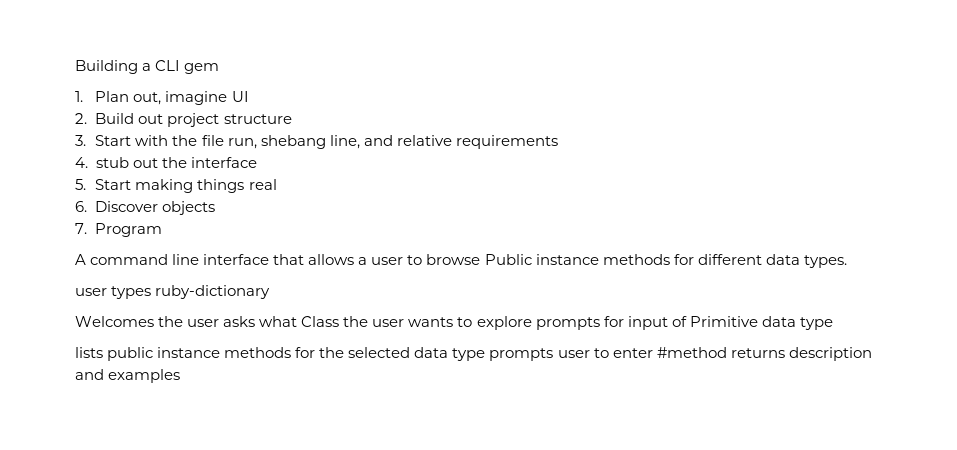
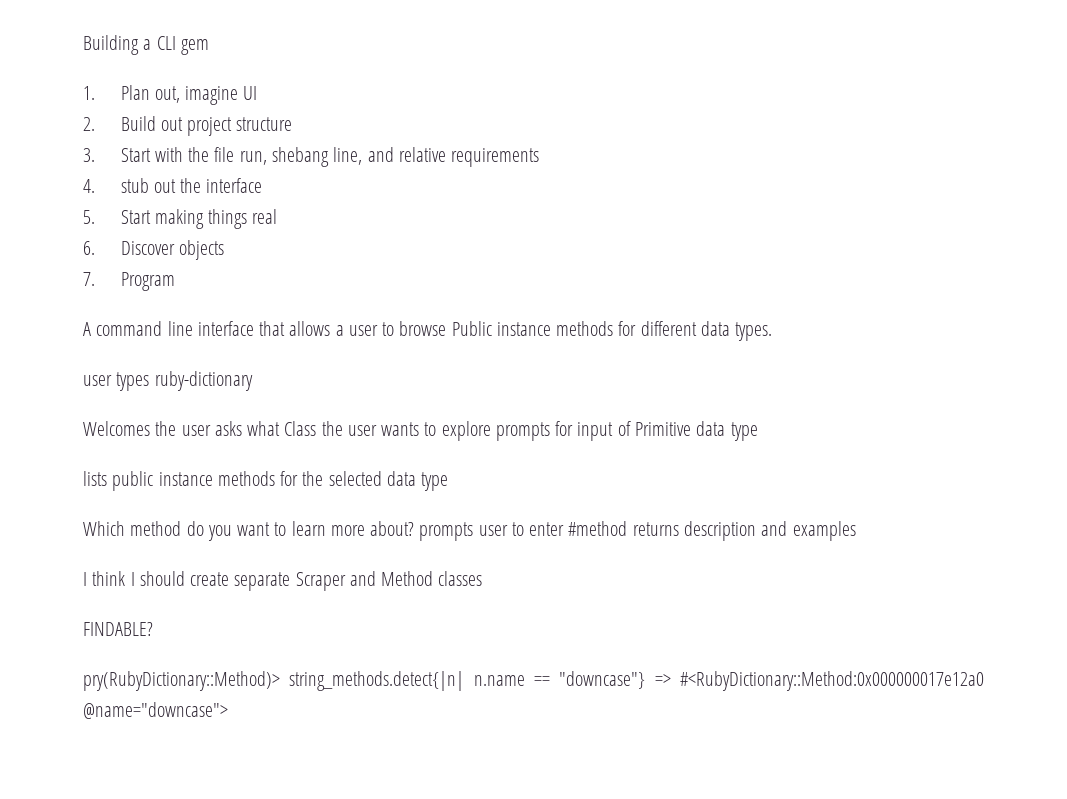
- lists public instance methods for the selected data type prompts user to enter #method returns description and examples
+ lists public instance methods for the selected data type
+ Which method do you want to learn more about? prompts user to enter #method returns description and examples
+ I think I should create separate Scraper and Method classes
+ FINDABLE?
+ pry(RubyDictionary::Method)> string_methods.detect{|n| n.name == "downcase"} => #<RubyDictionary::Method:0x000000017e12a0 @name="downcase">

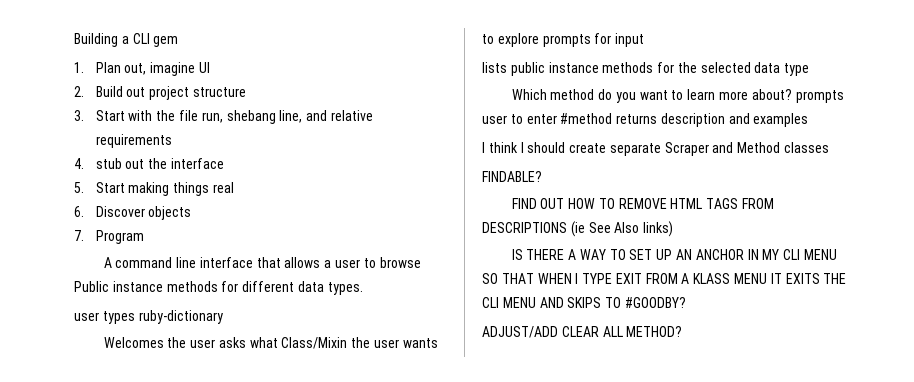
- Welcomes the user asks what Class the user wants to explore prompts for input of Primitive data type
+ Welcomes the user asks what Class/Mixin the user wants to explore prompts for input
- pry(RubyDictionary::Method)> string_methods.detect{|n| n.name == "downcase"} => #<RubyDictionary::Method:0x000000017e12a0 @name="downcase">
+ FIND OUT HOW TO REMOVE HTML TAGS FROM DESCRIPTIONS (ie See Also links)
+ IS THERE A WAY TO SET UP AN ANCHOR IN MY CLI MENU SO THAT WHEN I TYPE EXIT FROM A KLASS MENU IT EXITS THE CLI MENU AND SKIPS TO #GOODBY?
+ ADJUST/ADD CLEAR ALL METHOD?

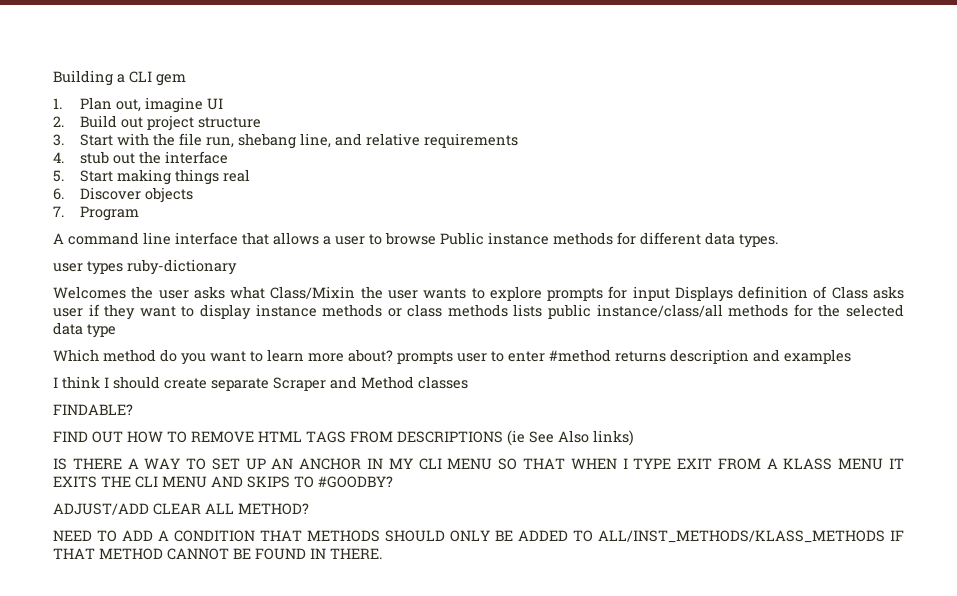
- Welcomes the user asks what Class/Mixin the user wants to explore prompts for input
- lists public instance methods for the selected data type
+ Welcomes the user asks what Class/Mixin the user wants to explore prompts for input Displays definition of Class asks user if they want to display instance methods or class methods lists public instance/class/all methods for the selected data type
+ NEED TO ADD A CONDITION THAT METHODS SHOULD ONLY BE ADDED TO ALL/INST_METHODS/KLASS_METHODS IF THAT METHOD CANNOT BE FOUND IN THERE.

